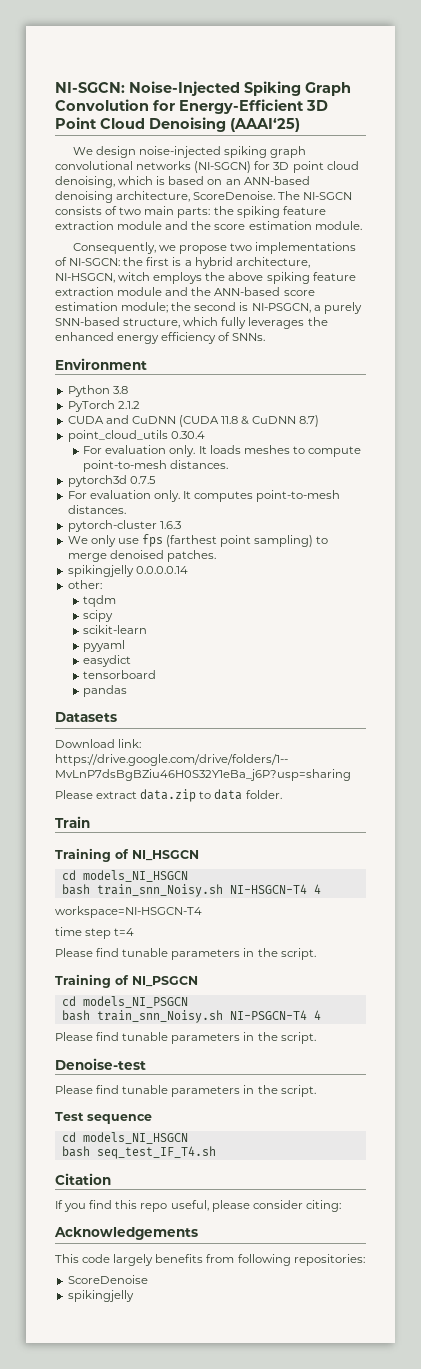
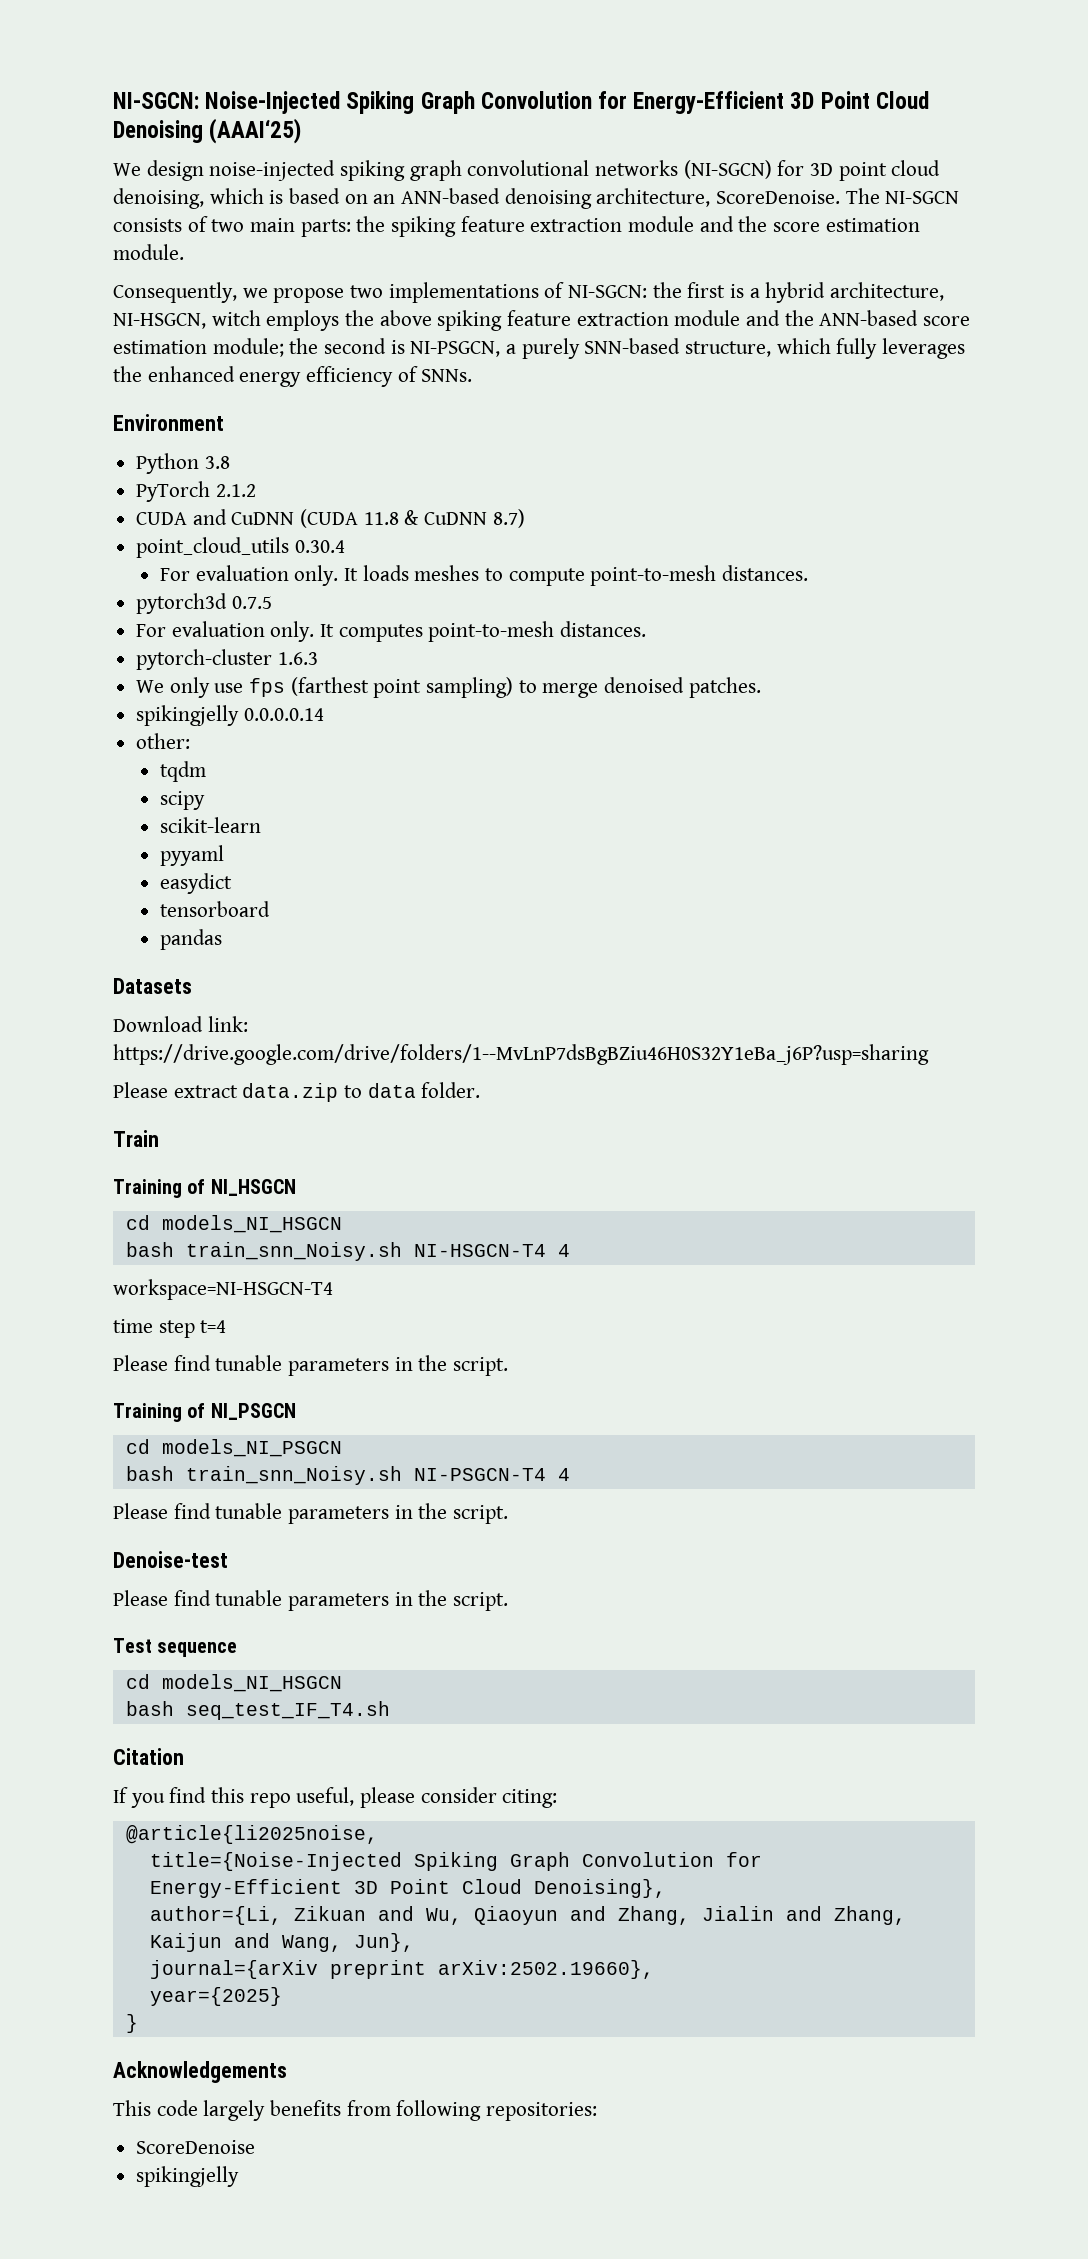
+ @article{li2025noise,
+ title={Noise-Injected Spiking Graph Convolution for Energy-Efficient 3D Point Cloud Denoising},
+ author={Li, Zikuan and Wu, Qiaoyun and Zhang, Jialin and Zhang, Kaijun and Wang, Jun},
+ journal={arXiv preprint arXiv:2502.19660},
+ year={2025}
+ }

